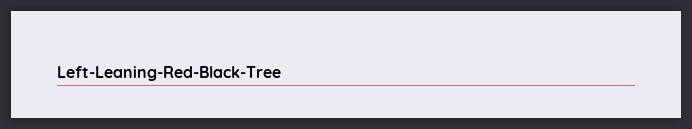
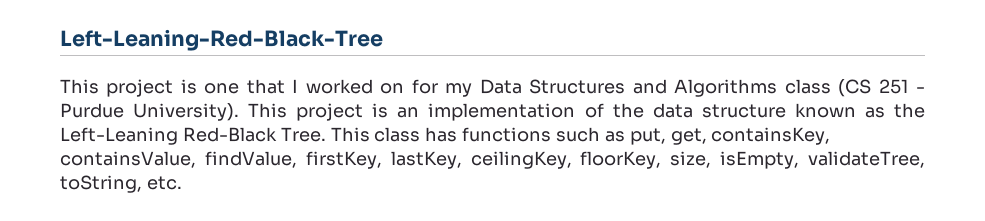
+ This project is one that I worked on for my Data Structures and Algorithms class (CS 251 - Purdue University). This project is an implementation of the data structure known as the Left-Leaning Red-Black Tree. This class has functions such as put, get, containsKey, containsValue, findValue, firstKey, lastKey, ceilingKey, floorKey, size, isEmpty, validateTree, toString, etc.

